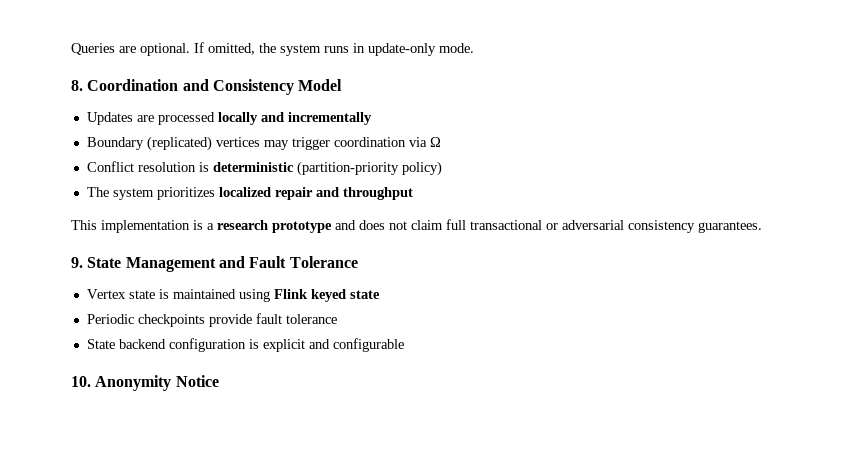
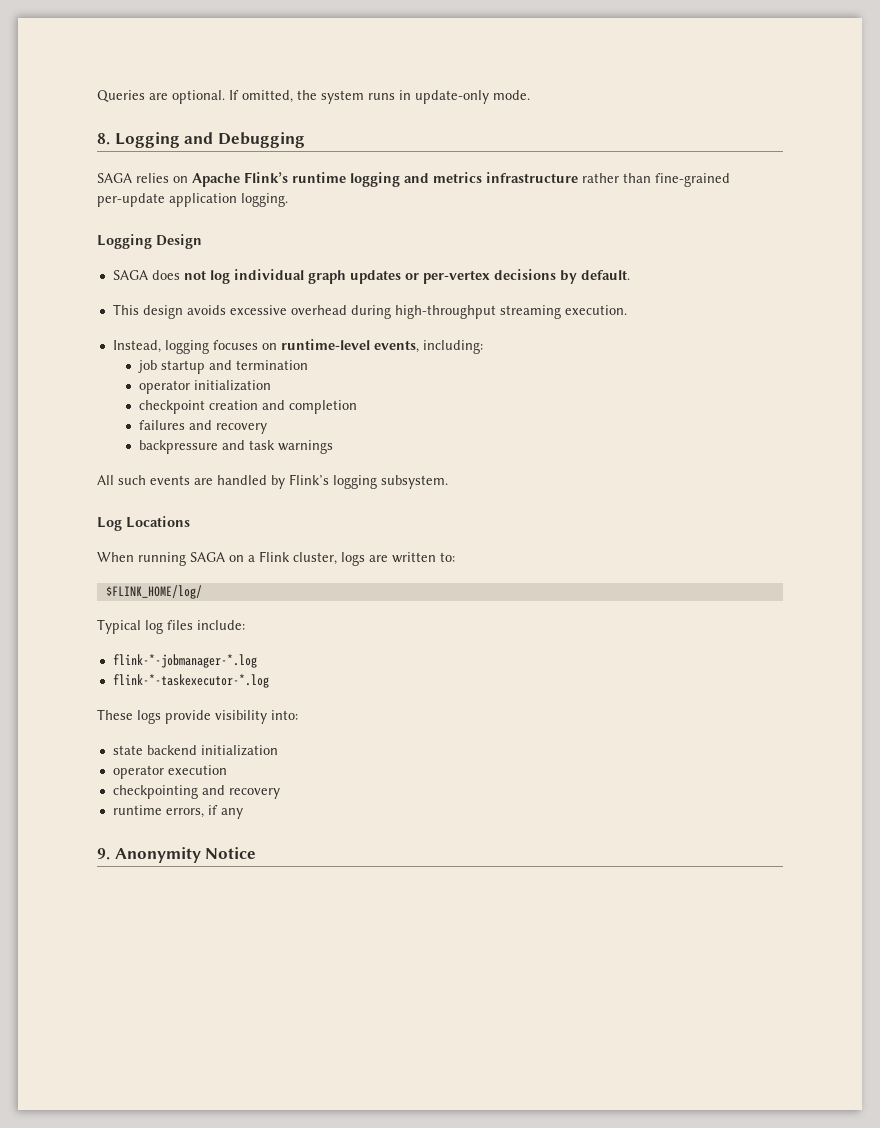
- 8. Coordination and Consistency Model
- Updates are processed locally and incrementally
- Boundary (replicated) vertices may trigger coordination via Ω
- Conflict resolution is deterministic (partition-priority policy)
- The system prioritizes localized repair and throughput
- This implementation is a research prototype and does not claim full transactional or adversarial consistency guarantees.
- 9. State Management and Fault Tolerance
- Vertex state is maintained using Flink keyed state
- Periodic checkpoints provide fault tolerance
- State backend configuration is explicit and configurable
- 10. Anonymity Notice
+ 8. Logging and Debugging
+ SAGA relies on Apache Flink’s runtime logging and metrics infrastructure rather than fine-grained per-update application logging.
+ Logging Design
+ SAGA does not log individual graph updates or per-vertex decisions by default.
+ This design avoids excessive overhead during high-throughput streaming execution.
+ Instead, logging focuses on runtime-level events, including:
+ job startup and termination
+ operator initialization
+ checkpoint creation and completion
+ failures and recovery
+ backpressure and task warnings
+ All such events are handled by Flink’s logging subsystem.
+ Log Locations
+ When running SAGA on a Flink cluster, logs are written to:
+ $FLINK_HOME/log/
+ Typical log files include:
+ flink-*-jobmanager-*.log
+ flink-*-taskexecutor-*.log
+ These logs provide visibility into:
+ state backend initialization
+ operator execution
+ checkpointing and recovery
+ runtime errors, if any
+ 9. Anonymity Notice

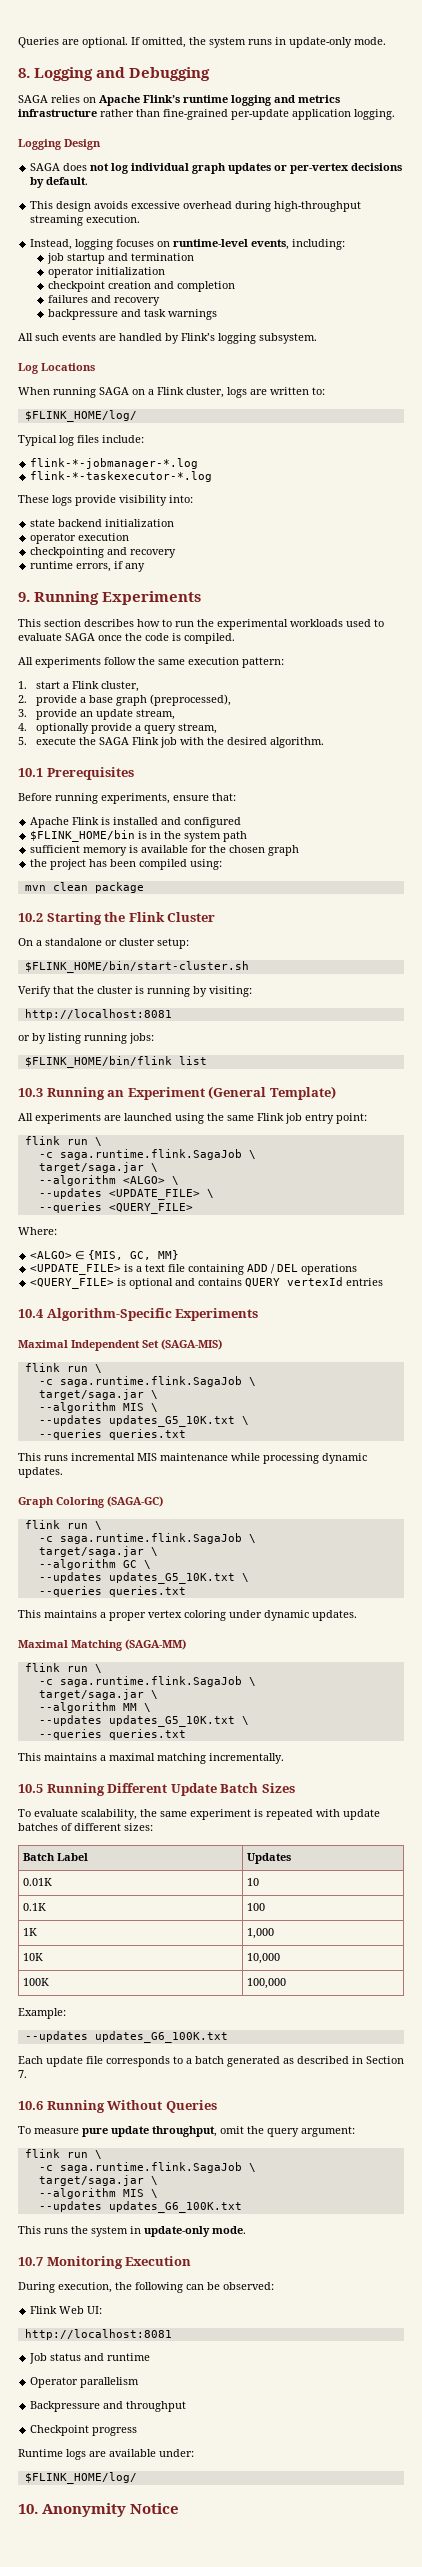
- 9. Anonymity Notice
+ 9. Running Experiments
+ This section describes how to run the experimental workloads used to evaluate SAGA once the code is compiled.
+ All experiments follow the same execution pattern:
+ 1. start a Flink cluster,
+ 2. provide a base graph (preprocessed),
+ 3. provide an update stream,
+ 4. optionally provide a query stream,
+ 5. execute the SAGA Flink job with the desired algorithm.
+ 10.1 Prerequisites
+ Before running experiments, ensure that:
+ Apache Flink is installed and configured
+ $FLINK_HOME/bin is in the system path
+ sufficient memory is available for the chosen graph
+ the project has been compiled using:
+ mvn clean package
+ 10.2 Starting the Flink Cluster
+ On a standalone or cluster setup:
+ $FLINK_HOME/bin/start-cluster.sh
+ Verify that the cluster is running by visiting:
+ http://localhost:8081
+ or by listing running jobs:
+ $FLINK_HOME/bin/flink list
+ 10.3 Running an Experiment (General Template)
+ All experiments are launched using the same Flink job entry point:
+ flink run \
+ -c saga.runtime.flink.SagaJob \
+ target/saga.jar \
+ --algorithm <ALGO> \
+ --updates <UPDATE_FILE> \
+ --queries <QUERY_FILE>
+ Where:
+ <ALGO> ∈ {MIS, GC, MM}
+ <UPDATE_FILE> is a text file containing ADD / DEL operations
+ <QUERY_FILE> is optional and contains QUERY vertexId entries
+ 10.4 Algorithm-Specific Experiments
+ Maximal Independent Set (SAGA-MIS)
+ flink run \
+ -c saga.runtime.flink.SagaJob \
+ target/saga.jar \
+ --algorithm MIS \
+ --updates updates_G5_10K.txt \
+ --queries queries.txt
+ This runs incremental MIS maintenance while processing dynamic updates.
+ Graph Coloring (SAGA-GC)
+ flink run \
+ -c saga.runtime.flink.SagaJob \
+ target/saga.jar \
+ --algorithm GC \
+ --updates updates_G5_10K.txt \
+ --queries queries.txt
+ This maintains a proper vertex coloring under dynamic updates.
+ Maximal Matching (SAGA-MM)
+ flink run \
+ -c saga.runtime.flink.SagaJob \
+ target/saga.jar \
+ --algorithm MM \
+ --updates updates_G5_10K.txt \
+ --queries queries.txt
+ This maintains a maximal matching incrementally.
+ 10.5 Running Different Update Batch Sizes
+ To evaluate scalability, the same experiment is repeated with update batches of different sizes:
+ Batch Label | Updates
+ 0.01K | 10
+ 0.1K | 100
+ 1K | 1,000
+ 10K | 10,000
+ 100K | 100,000
+ Example:
+ --updates updates_G6_100K.txt
+ Each update file corresponds to a batch generated as described in Section 7.
+ 10.6 Running Without Queries
+ To measure pure update throughput, omit the query argument:
+ flink run \
+ -c saga.runtime.flink.SagaJob \
+ target/saga.jar \
+ --algorithm MIS \
+ --updates updates_G6_100K.txt
+ This runs the system in update-only mode.
+ 10.7 Monitoring Execution
+ During execution, the following can be observed:
+ Flink Web UI:
+ http://localhost:8081
+ Job status and runtime
+ Operator parallelism
+ Backpressure and throughput
+ Checkpoint progress
+ Runtime logs are available under:
+ $FLINK_HOME/log/
+ 10. Anonymity Notice

